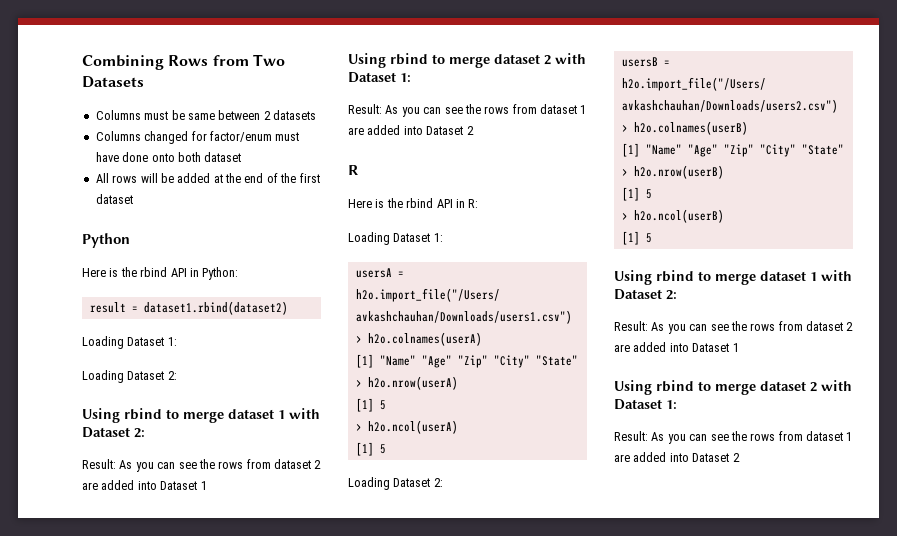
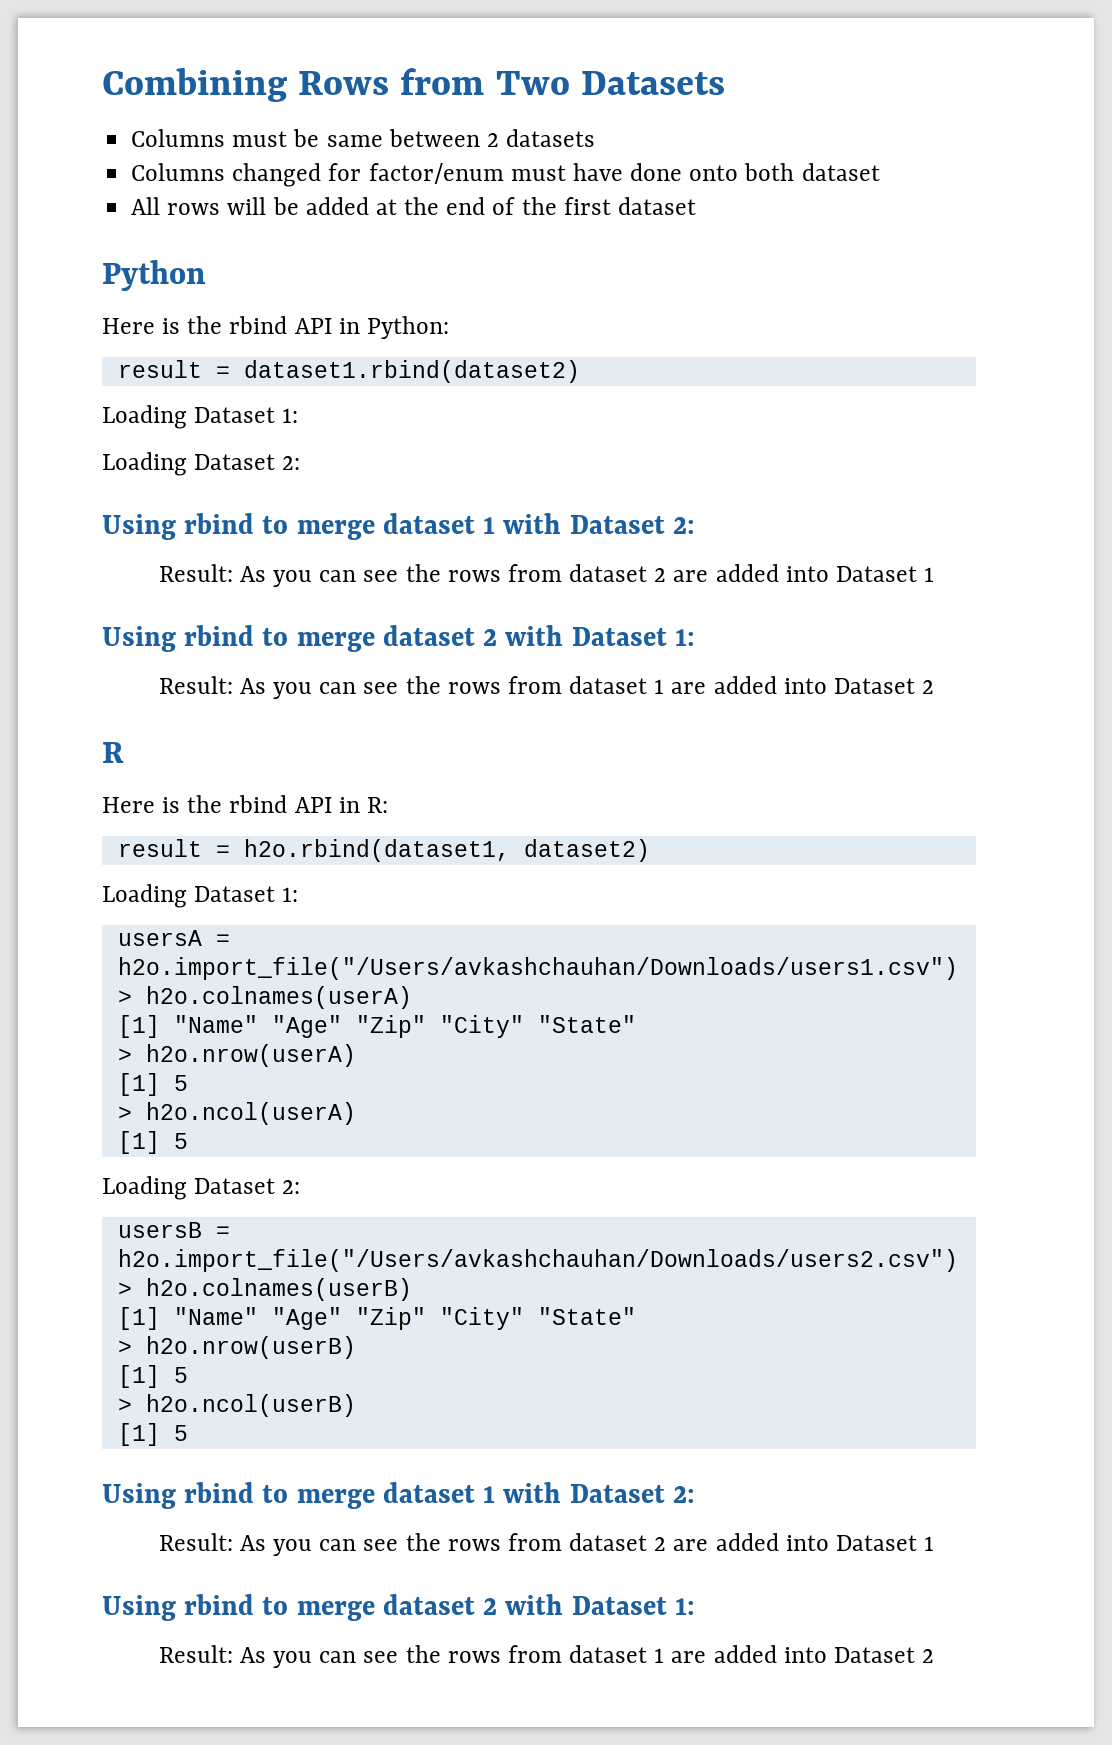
+ result = h2o.rbind(dataset1, dataset2)

